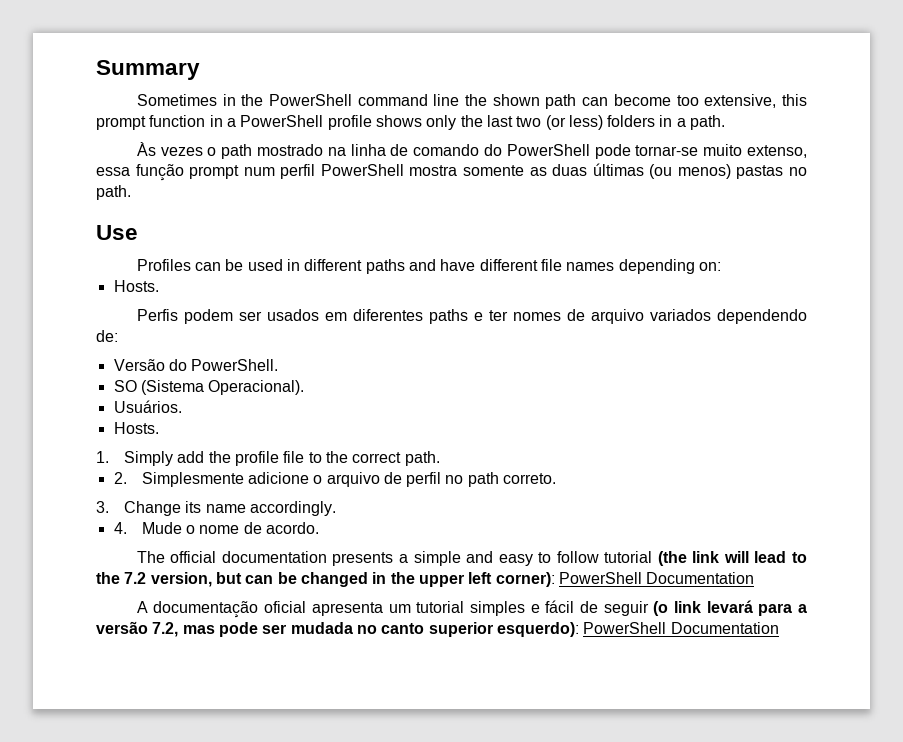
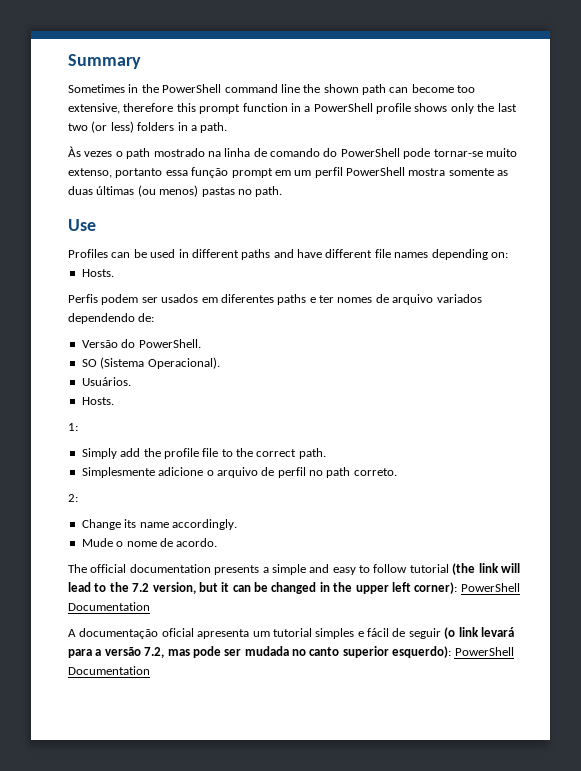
- Sometimes in the PowerShell command line the shown path can become too extensive, this prompt function in a PowerShell profile shows only the last two (or less) folders in a path.
+ Sometimes in the PowerShell command line the shown path can become too extensive, therefore this prompt function in a PowerShell profile shows only the last two (or less) folders in a path.
- Às vezes o path mostrado na linha de comando do PowerShell pode tornar-se muito extenso, essa função prompt num perfil PowerShell mostra somente as duas últimas (ou menos) pastas no path.
+ Às vezes o path mostrado na linha de comando do PowerShell pode tornar-se muito extenso, portanto essa função prompt em um perfil PowerShell mostra somente as duas últimas (ou menos) pastas no path.
- 1. Simply add the profile file to the correct path.
+ 1:
+ Simply add the profile file to the correct path.
- 2. Simplesmente adicione o arquivo de perfil no path correto.
+ Simplesmente adicione o arquivo de perfil no path correto.
- 3. Change its name accordingly.
+ 2:
+ Change its name accordingly.
- 4. Mude o nome de acordo.
+ Mude o nome de acordo.
- The official documentation presents a simple and easy to follow tutorial (the link will lead to the 7.2 version, but can be changed in the upper left corner): PowerShell Documentation
+ The official documentation presents a simple and easy to follow tutorial (the link will lead to the 7.2 version, but it can be changed in the upper left corner): PowerShell Documentation

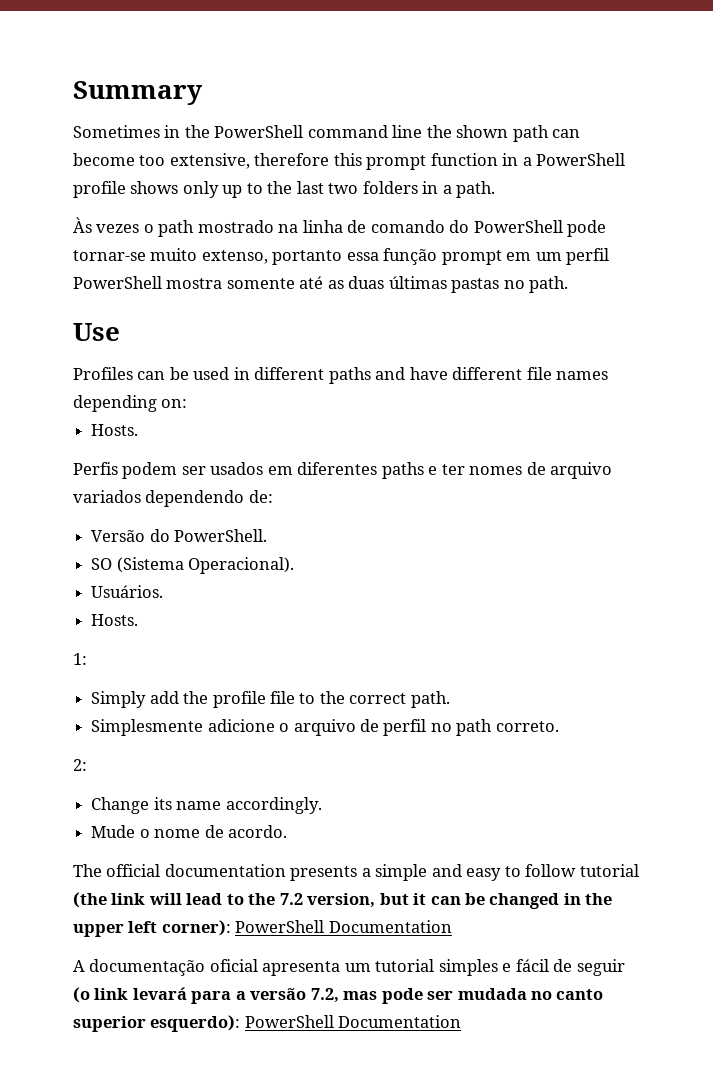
- Sometimes in the PowerShell command line the shown path can become too extensive, therefore this prompt function in a PowerShell profile shows only the last two (or less) folders in a path.
+ Sometimes in the PowerShell command line the shown path can become too extensive, therefore this prompt function in a PowerShell profile shows only up to the last two folders in a path.
- Às vezes o path mostrado na linha de comando do PowerShell pode tornar-se muito extenso, portanto essa função prompt em um perfil PowerShell mostra somente as duas últimas (ou menos) pastas no path.
+ Às vezes o path mostrado na linha de comando do PowerShell pode tornar-se muito extenso, portanto essa função prompt em um perfil PowerShell mostra somente até as duas últimas pastas no path.

